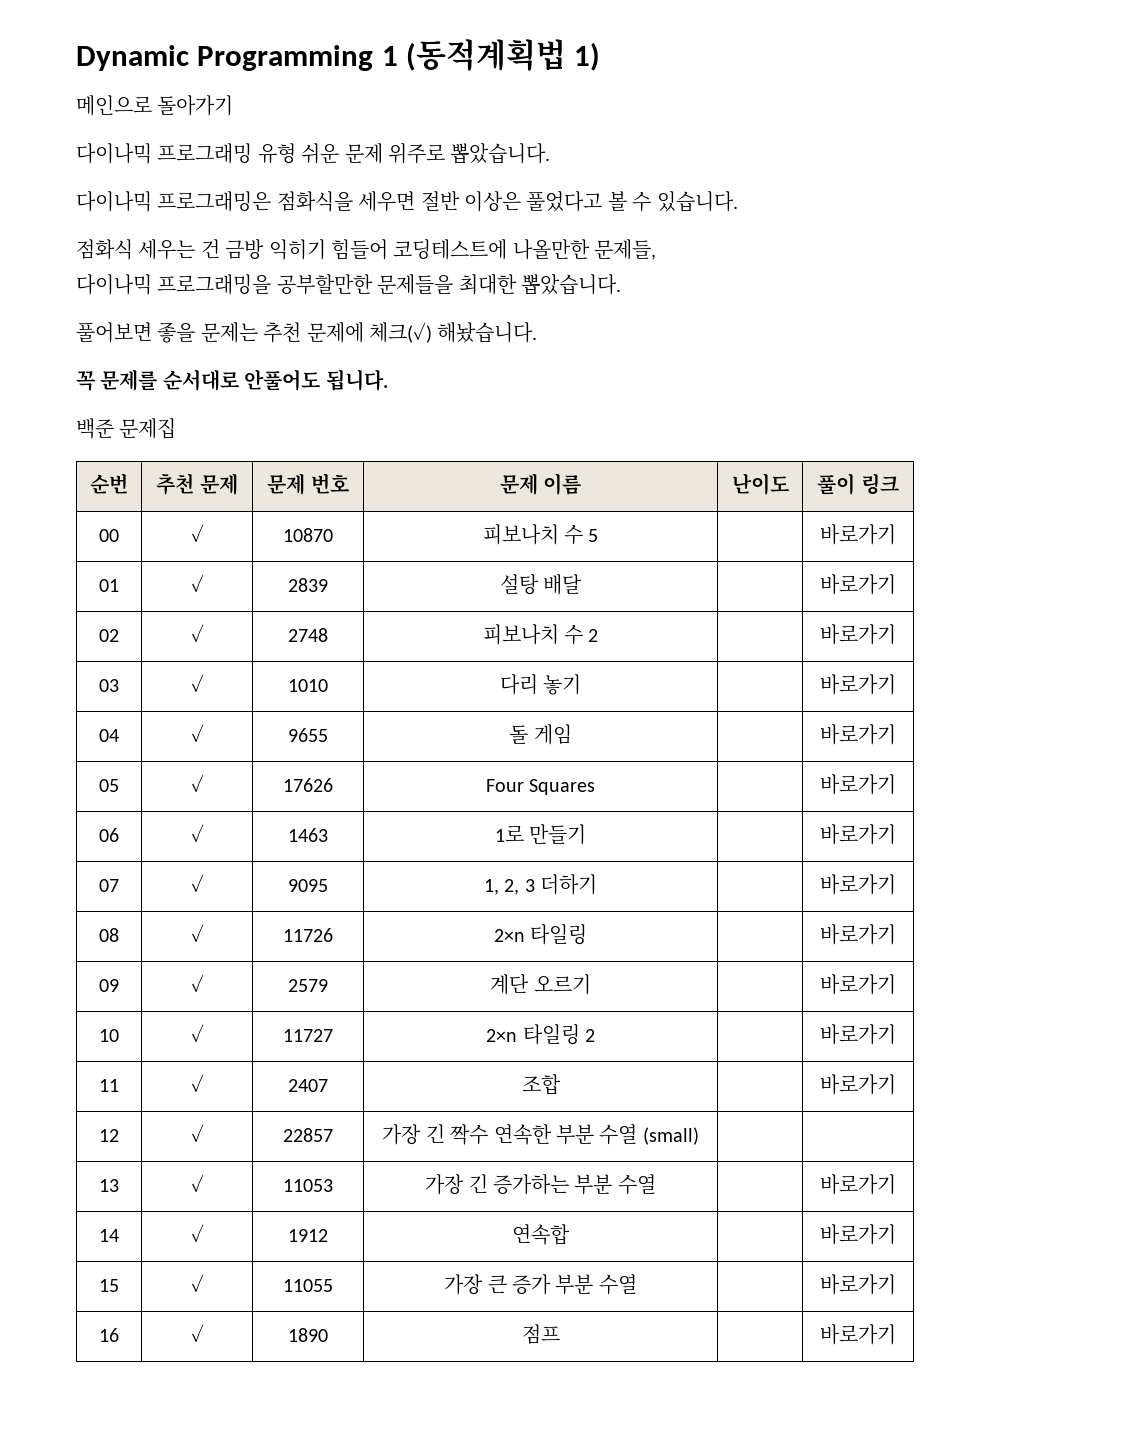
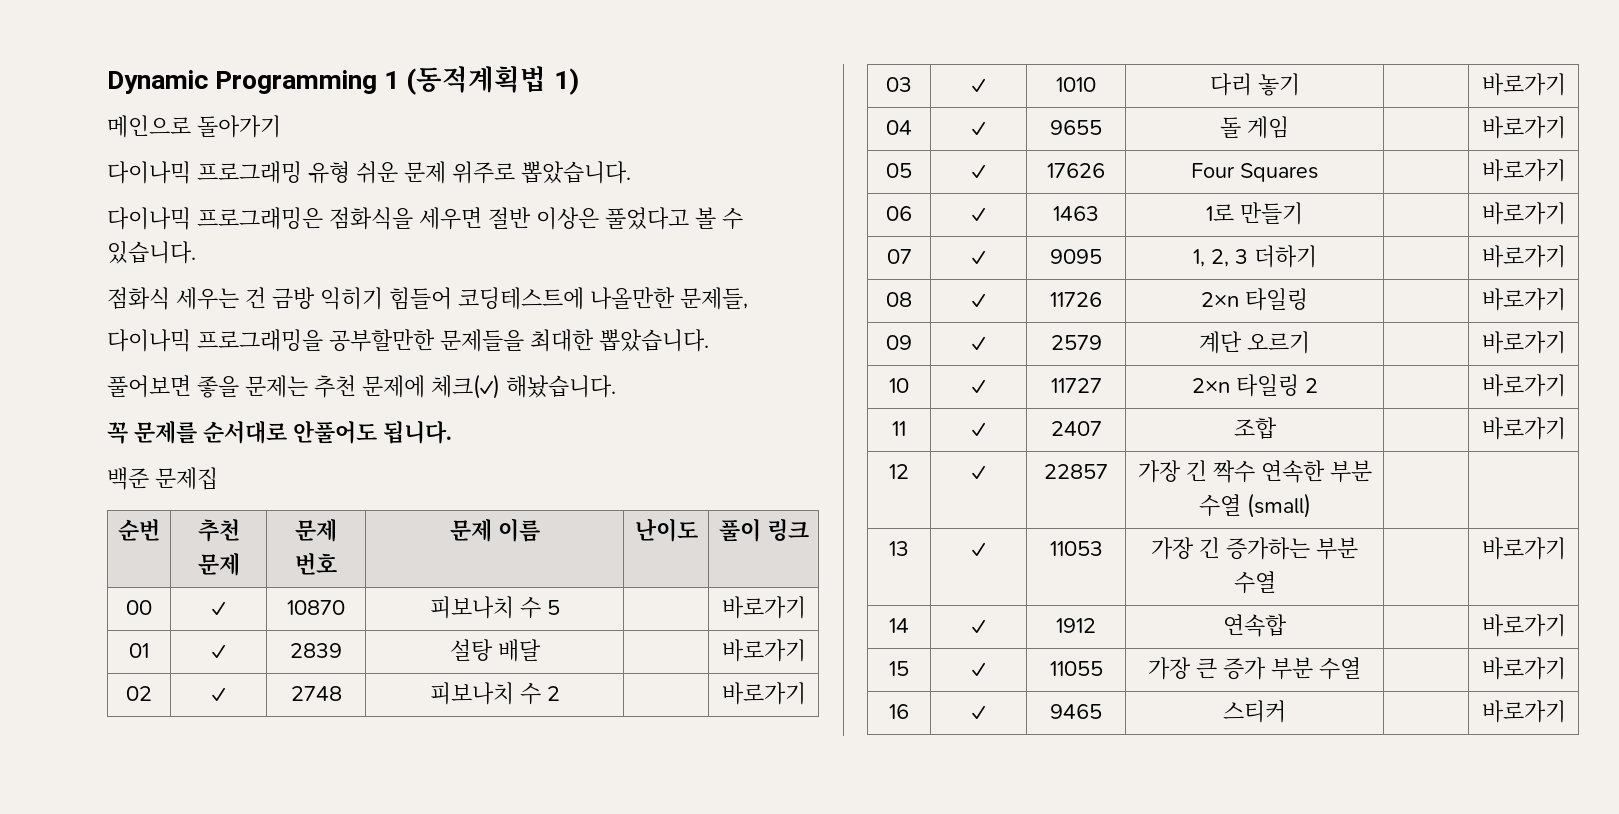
- 16 | ✓ | 1890 | 점프 | | 바로가기
+ 16 | ✓ | 9465 | 스티커 | | 바로가기

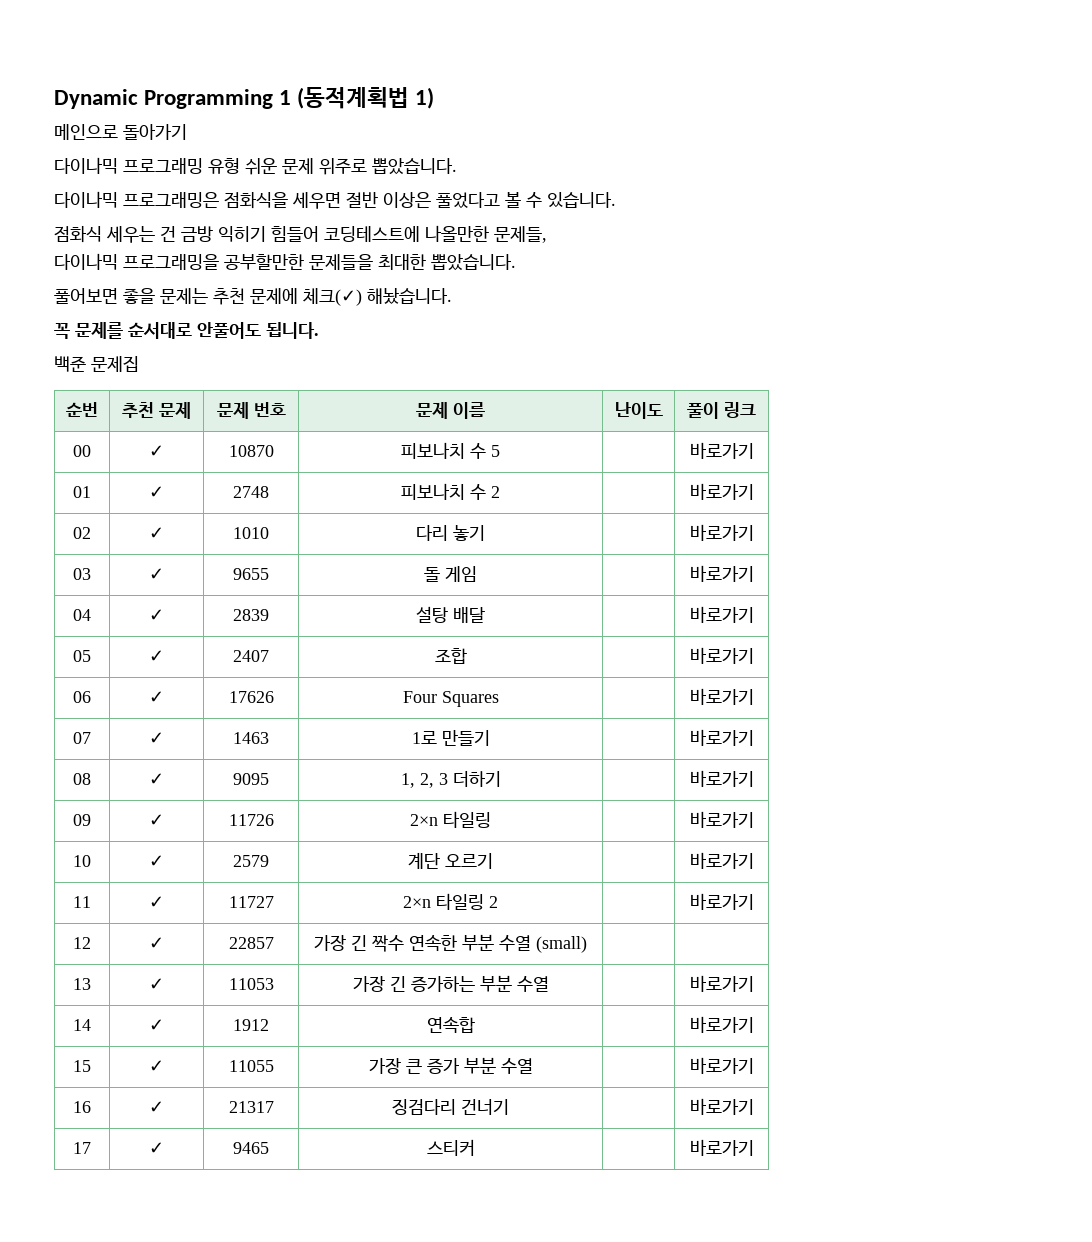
- 01 | ✓ | 2839 | 설탕 배달 | | 바로가기
- 02 | ✓ | 2748 | 피보나치 수 2 | | 바로가기
+ 01 | ✓ | 2748 | 피보나치 수 2 | | 바로가기
- 03 | ✓ | 1010 | 다리 놓기 | | 바로가기
+ 02 | ✓ | 1010 | 다리 놓기 | | 바로가기
- 04 | ✓ | 9655 | 돌 게임 | | 바로가기
+ 03 | ✓ | 9655 | 돌 게임 | | 바로가기
- 05 | ✓ | 17626 | Four Squares | | 바로가기
+ 04 | ✓ | 2839 | 설탕 배달 | | 바로가기
+ 05 | ✓ | 2407 | 조합 | | 바로가기
+ 06 | ✓ | 17626 | Four Squares | | 바로가기
- 06 | ✓ | 1463 | 1로 만들기 | | 바로가기
+ 07 | ✓ | 1463 | 1로 만들기 | | 바로가기
- 07 | ✓ | 9095 | 1, 2, 3 더하기 | | 바로가기
+ 08 | ✓ | 9095 | 1, 2, 3 더하기 | | 바로가기
- 08 | ✓ | 11726 | 2×n 타일링 | | 바로가기
+ 09 | ✓ | 11726 | 2×n 타일링 | | 바로가기
- 09 | ✓ | 2579 | 계단 오르기 | | 바로가기
+ 10 | ✓ | 2579 | 계단 오르기 | | 바로가기
- 10 | ✓ | 11727 | 2×n 타일링 2 | | 바로가기
+ 11 | ✓ | 11727 | 2×n 타일링 2 | | 바로가기
- 11 | ✓ | 2407 | 조합 | | 바로가기
- 16 | ✓ | 9465 | 스티커 | | 바로가기
+ 16 | ✓ | 21317 | 징검다리 건너기 | | 바로가기
+ 17 | ✓ | 9465 | 스티커 | | 바로가기

